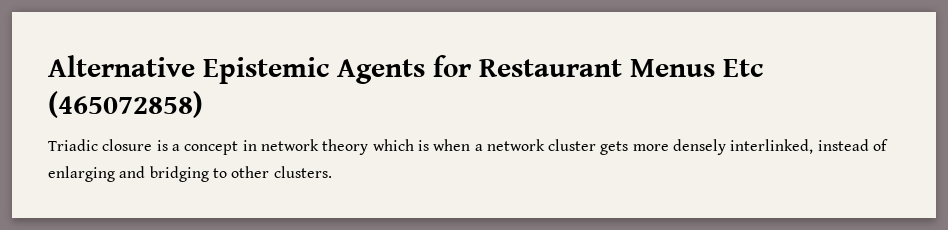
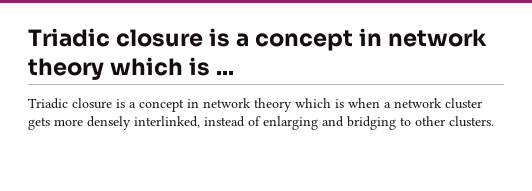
- Alternative Epistemic Agents for Restaurant Menus Etc (465072858)
+ Triadic closure is a concept in network theory which is ...

